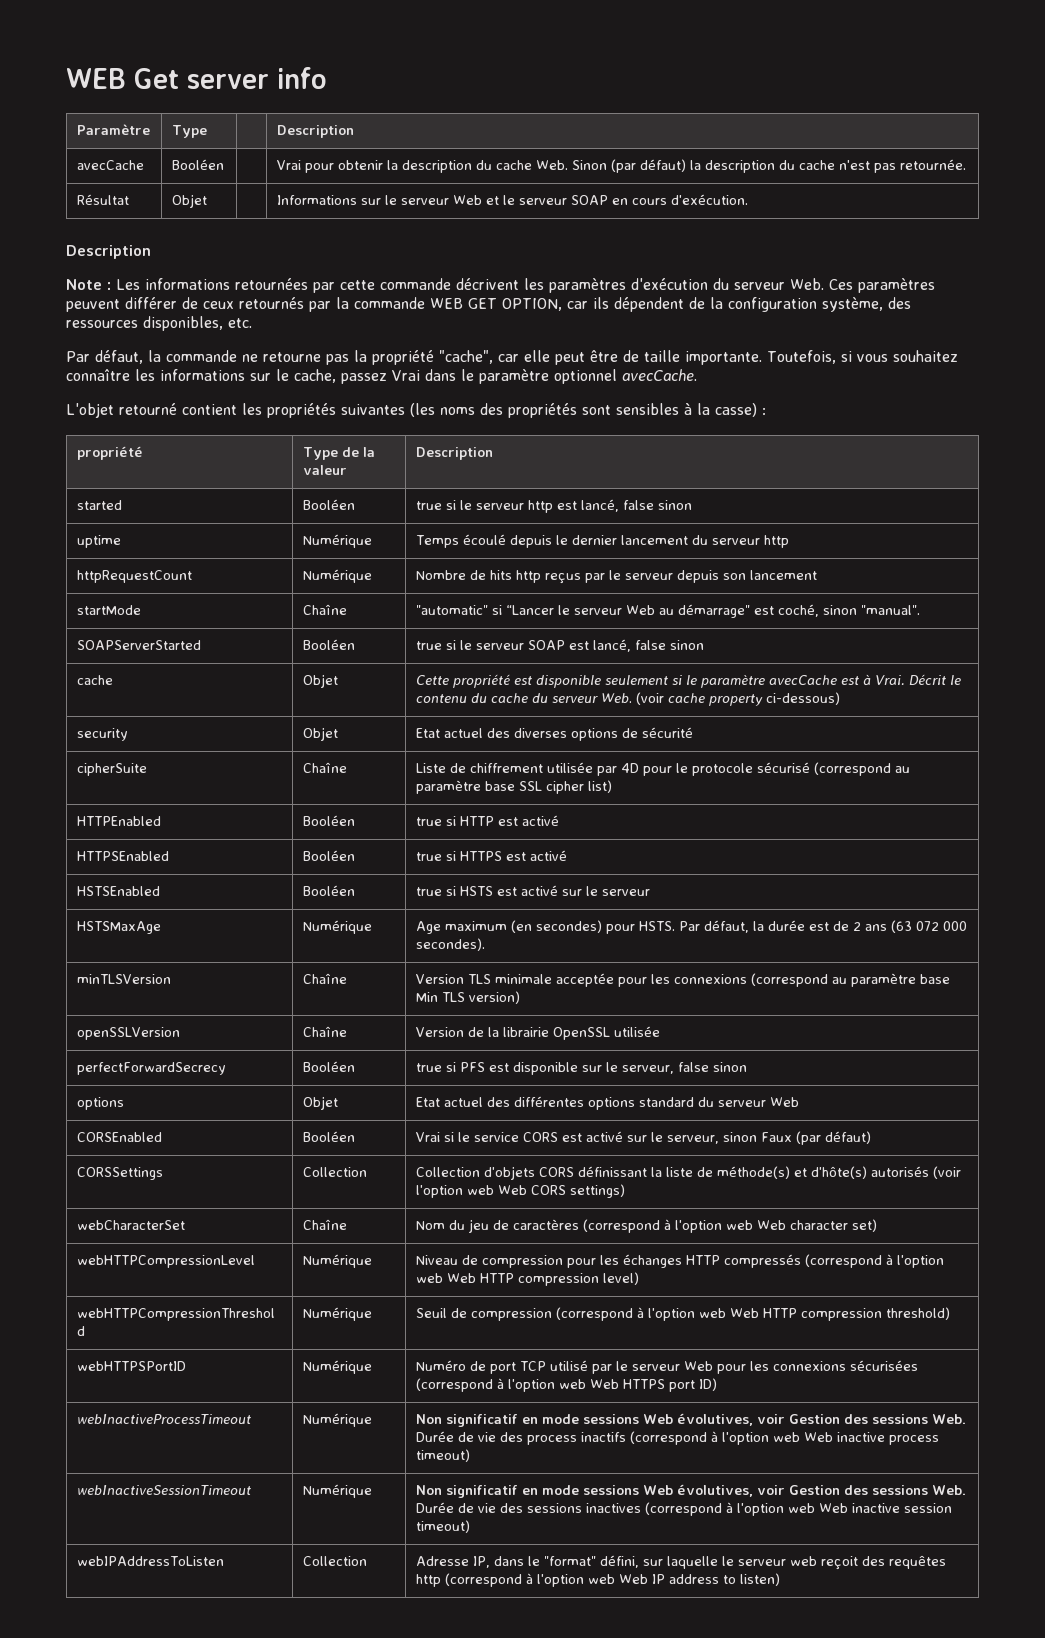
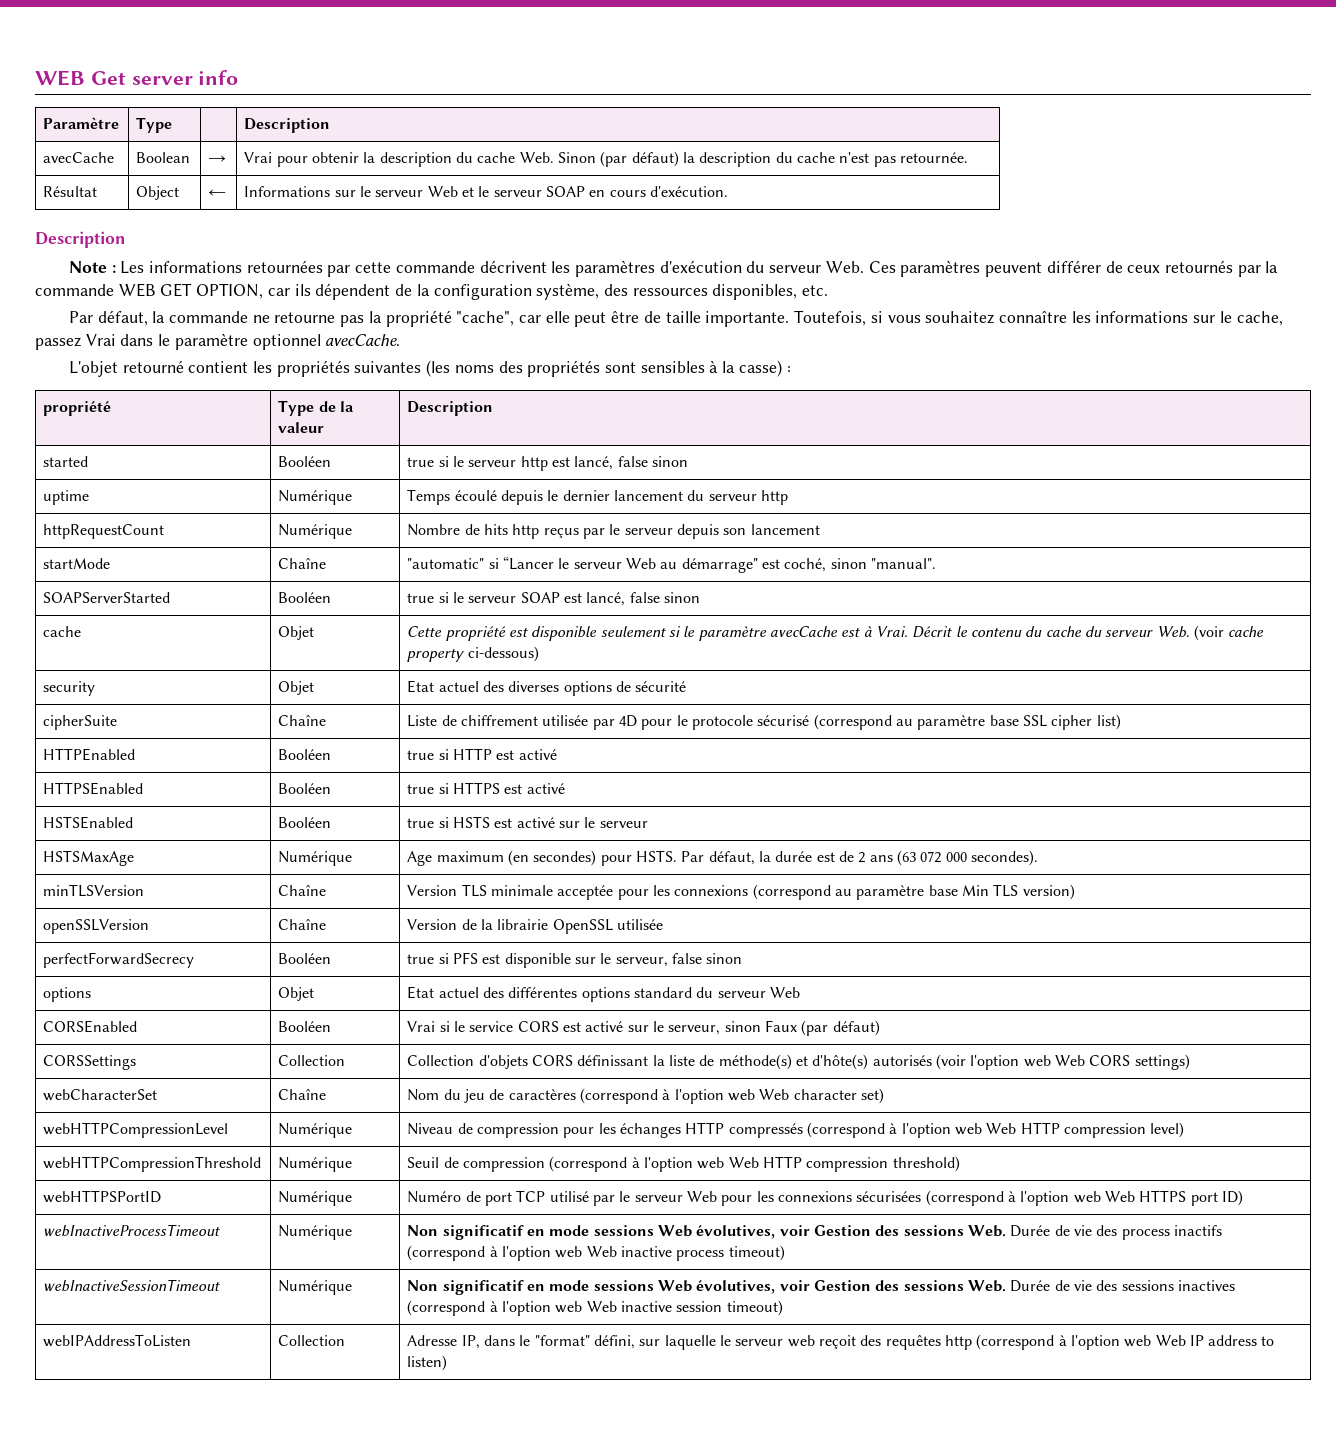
- avecCache | Booléen | | Vrai pour obtenir la description du cache Web. Sinon (par défaut) la description du cache n'est pas retournée.
+ avecCache | Boolean | → | Vrai pour obtenir la description du cache Web. Sinon (par défaut) la description du cache n'est pas retournée.
- Résultat | Objet | | Informations sur le serveur Web et le serveur SOAP en cours d'exécution.
+ Résultat | Object | ← | Informations sur le serveur Web et le serveur SOAP en cours d'exécution.

